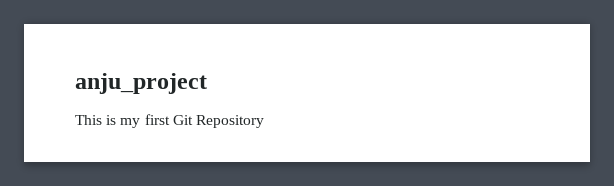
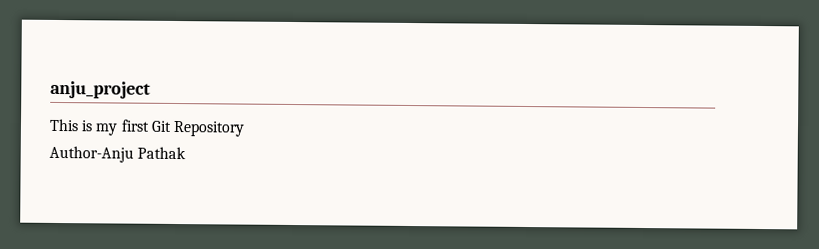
+ Author-Anju Pathak

